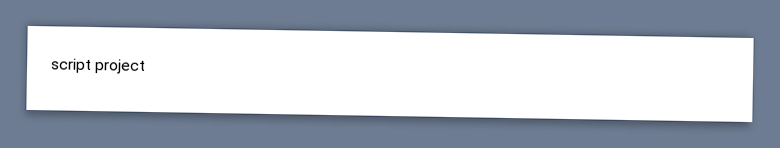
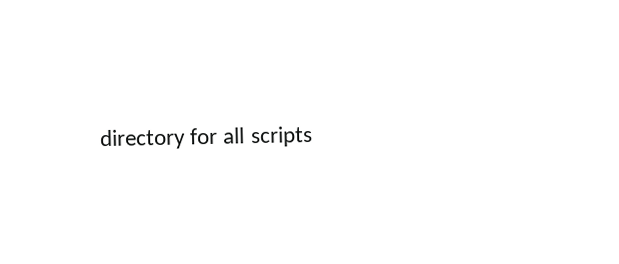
- script project
+ directory for all scripts

